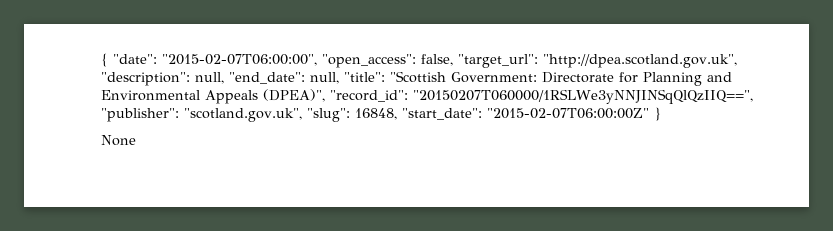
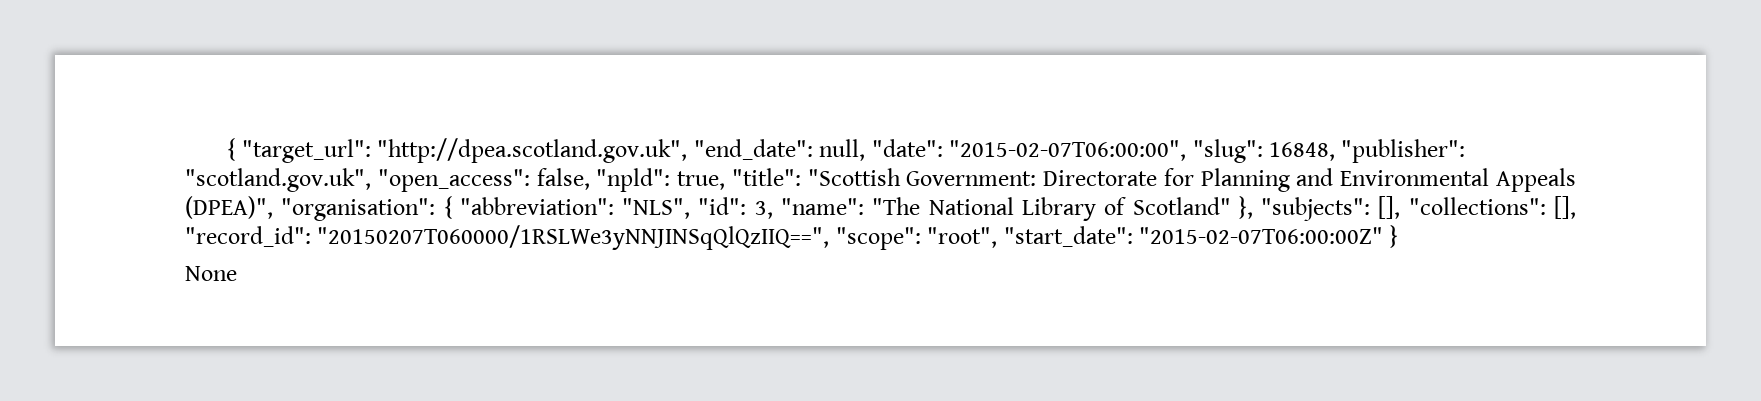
- { "date": "2015-02-07T06:00:00", "open_access": false, "target_url": "http://dpea.scotland.gov.uk", "description": null, "end_date": null, "title": "Scottish Government: Directorate for Planning and Environmental Appeals (DPEA)", "record_id": "20150207T060000/1RSLWe3yNNJINSqQlQzIIQ==", "publisher": "scotland.gov.uk", "slug": 16848, "start_date": "2015-02-07T06:00:00Z" }
+ { "target_url": "http://dpea.scotland.gov.uk", "end_date": null, "date": "2015-02-07T06:00:00", "slug": 16848, "publisher": "scotland.gov.uk", "open_access": false, "npld": true, "title": "Scottish Government: Directorate for Planning and Environmental Appeals (DPEA)", "organisation": { "abbreviation": "NLS", "id": 3, "name": "The National Library of Scotland" }, "subjects": [], "collections": [], "record_id": "20150207T060000/1RSLWe3yNNJINSqQlQzIIQ==", "scope": "root", "start_date": "2015-02-07T06:00:00Z" }

